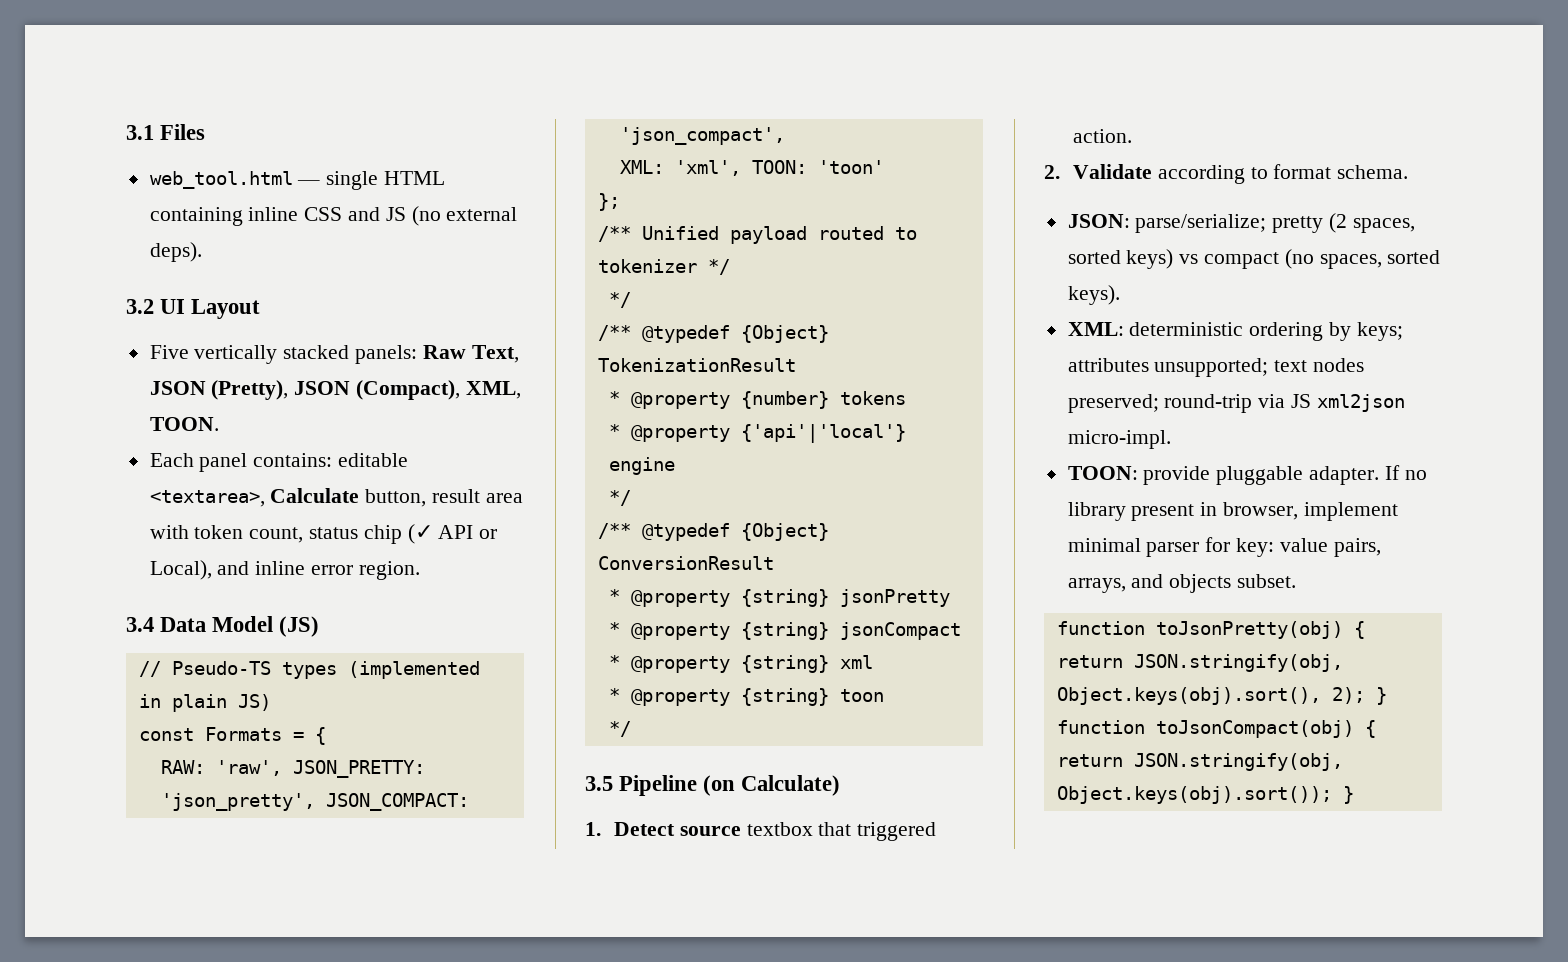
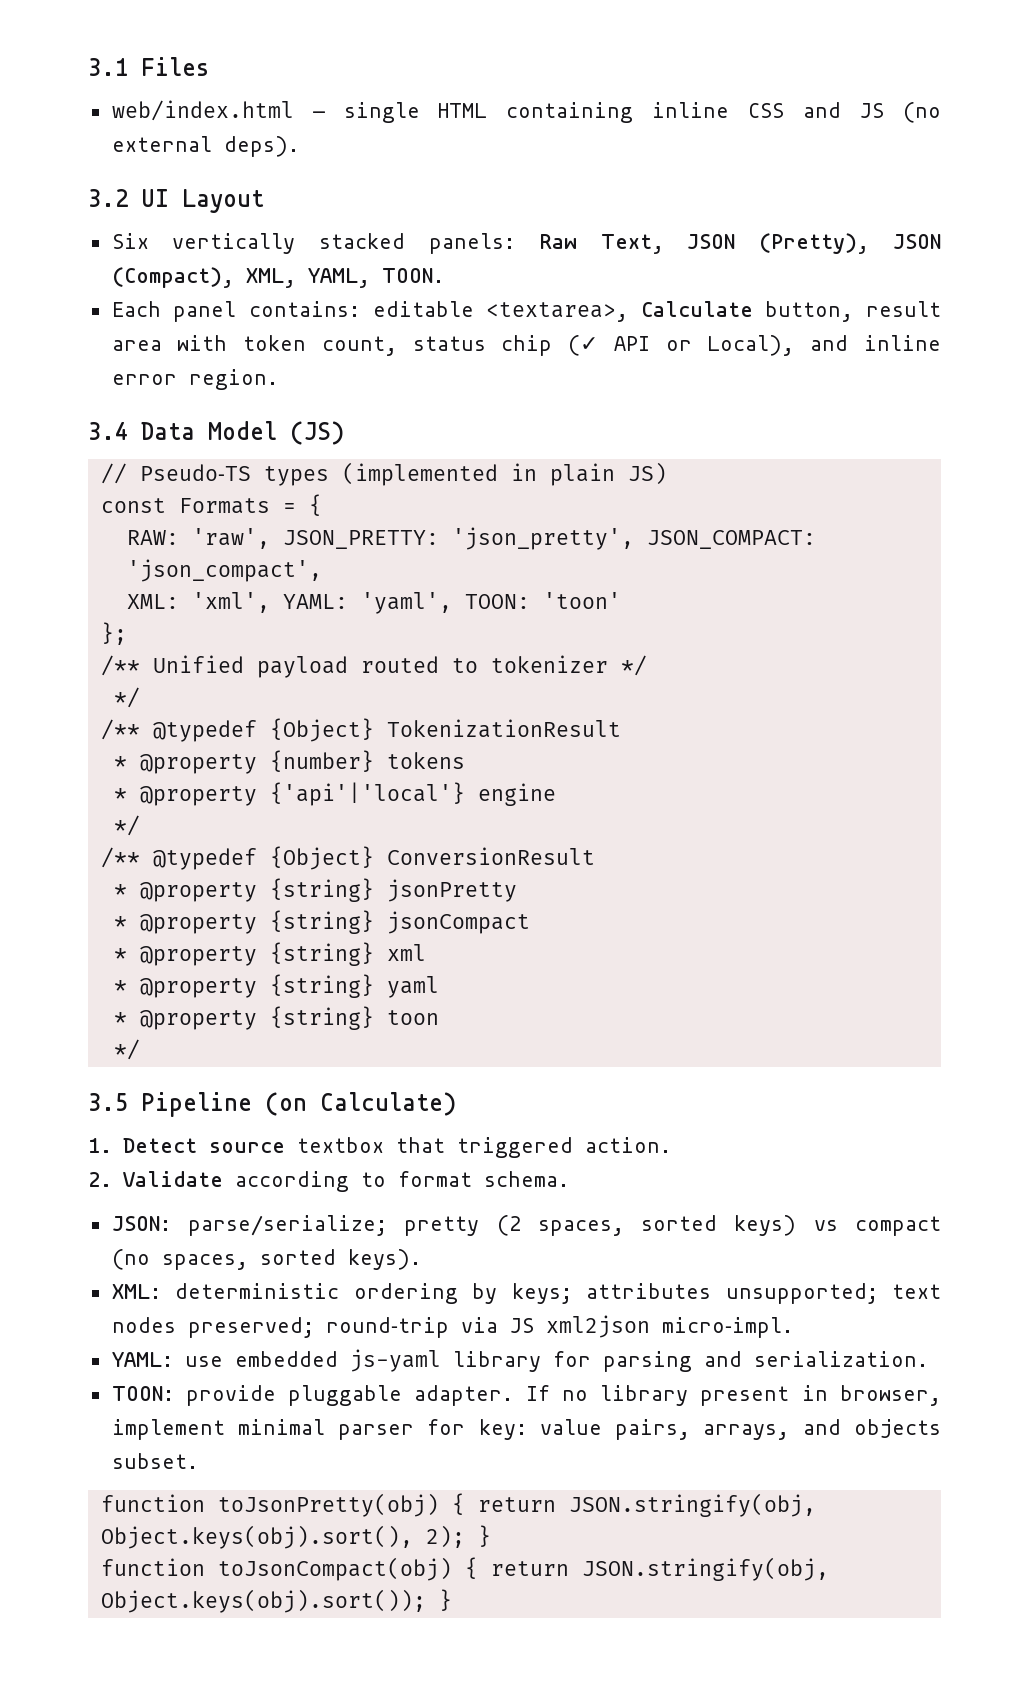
- web_tool.html — single HTML containing inline CSS and JS (no external deps).
+ web/index.html — single HTML containing inline CSS and JS (no external deps).
- Five vertically stacked panels: Raw Text, JSON (Pretty), JSON (Compact), XML, TOON.
+ Six vertically stacked panels: Raw Text, JSON (Pretty), JSON (Compact), XML, YAML, TOON.
- XML: 'xml', TOON: 'toon'
+ XML: 'xml', YAML: 'yaml', TOON: 'toon'
+ * @property {string} yaml
+ YAML: use embedded js-yaml library for parsing and serialization.

